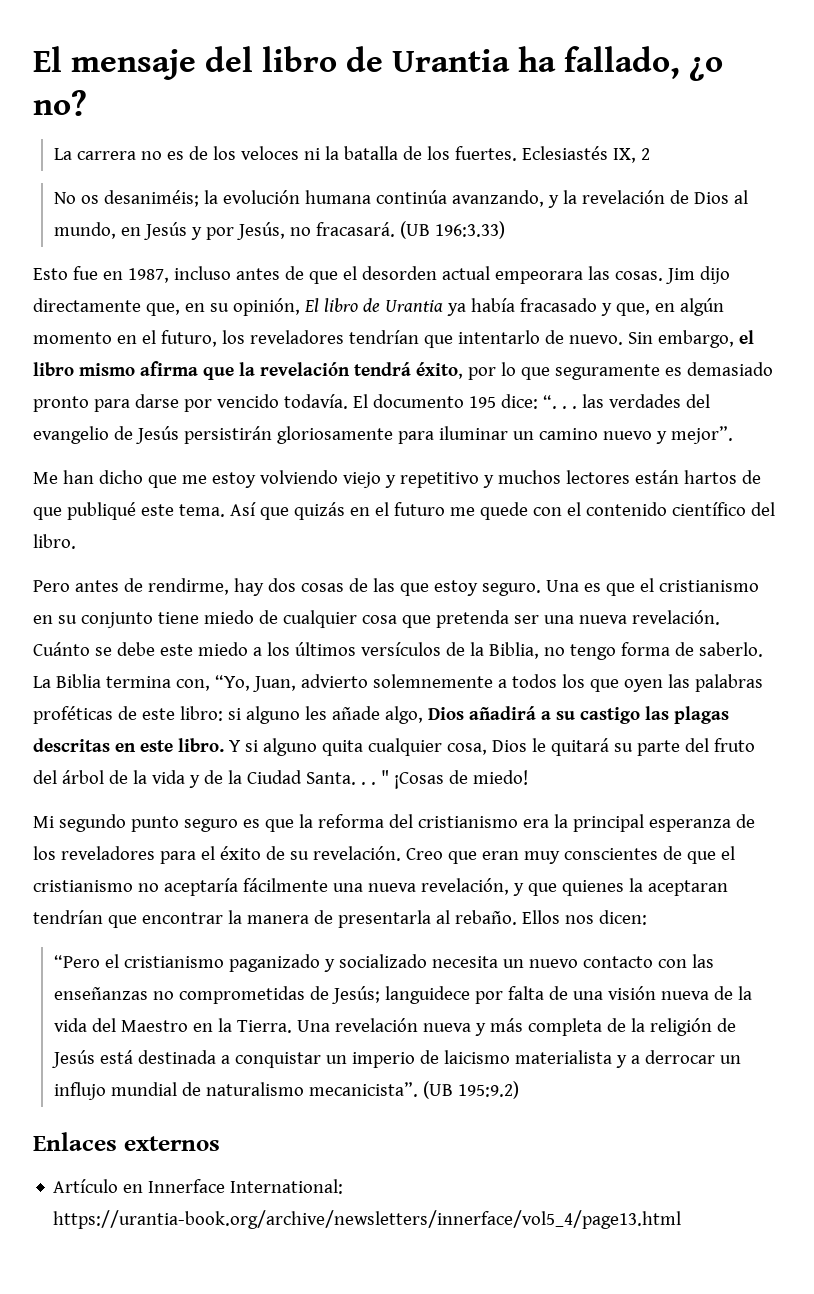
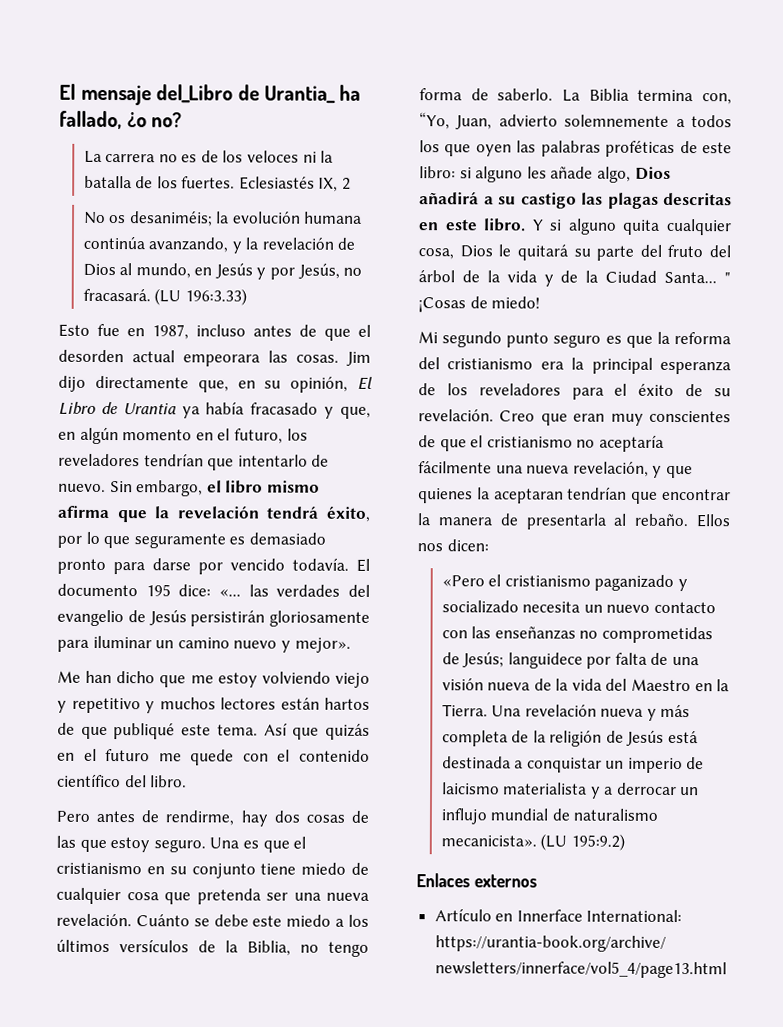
- El mensaje del libro de Urantia ha fallado, ¿o no?
+ El mensaje del_Libro de Urantia_ ha fallado, ¿o no?
- (UB 196:3.33)
+ (LU 196:3.33)
- Jim dijo directamente que, en su opinión, El libro de Urantia ya había fracasado y que, en algún momento en el futuro, los reveladores tendrían que intentarlo de nuevo.
+ Jim dijo directamente que, en su opinión, El Libro de Urantia ya había fracasado y que, en algún momento en el futuro, los reveladores tendrían que intentarlo de nuevo.
- El documento 195 dice: “. . . las verdades del evangelio de Jesús persistirán gloriosamente para iluminar un camino nuevo y mejor”.
+ El documento 195 dice: «... las verdades del evangelio de Jesús persistirán gloriosamente para iluminar un camino nuevo y mejor».
- Y si alguno quita cualquier cosa, Dios le quitará su parte del fruto del árbol de la vida y de la Ciudad Santa. . .
+ Y si alguno quita cualquier cosa, Dios le quitará su parte del fruto del árbol de la vida y de la Ciudad Santa...
- “Pero el cristianismo paganizado y socializado necesita un nuevo contacto con las enseñanzas no comprometidas de Jesús; languidece por falta de una visión nueva de la vida del Maestro en la Tierra.
+ «Pero el cristianismo paganizado y socializado necesita un nuevo contacto con las enseñanzas no comprometidas de Jesús; languidece por falta de una visión nueva de la vida del Maestro en la Tierra.
- Una revelación nueva y más completa de la religión de Jesús está destinada a conquistar un imperio de laicismo materialista y a derrocar un influjo mundial de naturalismo mecanicista”. (UB 195:9.2)
+ Una revelación nueva y más completa de la religión de Jesús está destinada a conquistar un imperio de laicismo materialista y a derrocar un influjo mundial de naturalismo mecanicista». (LU 195:9.2)

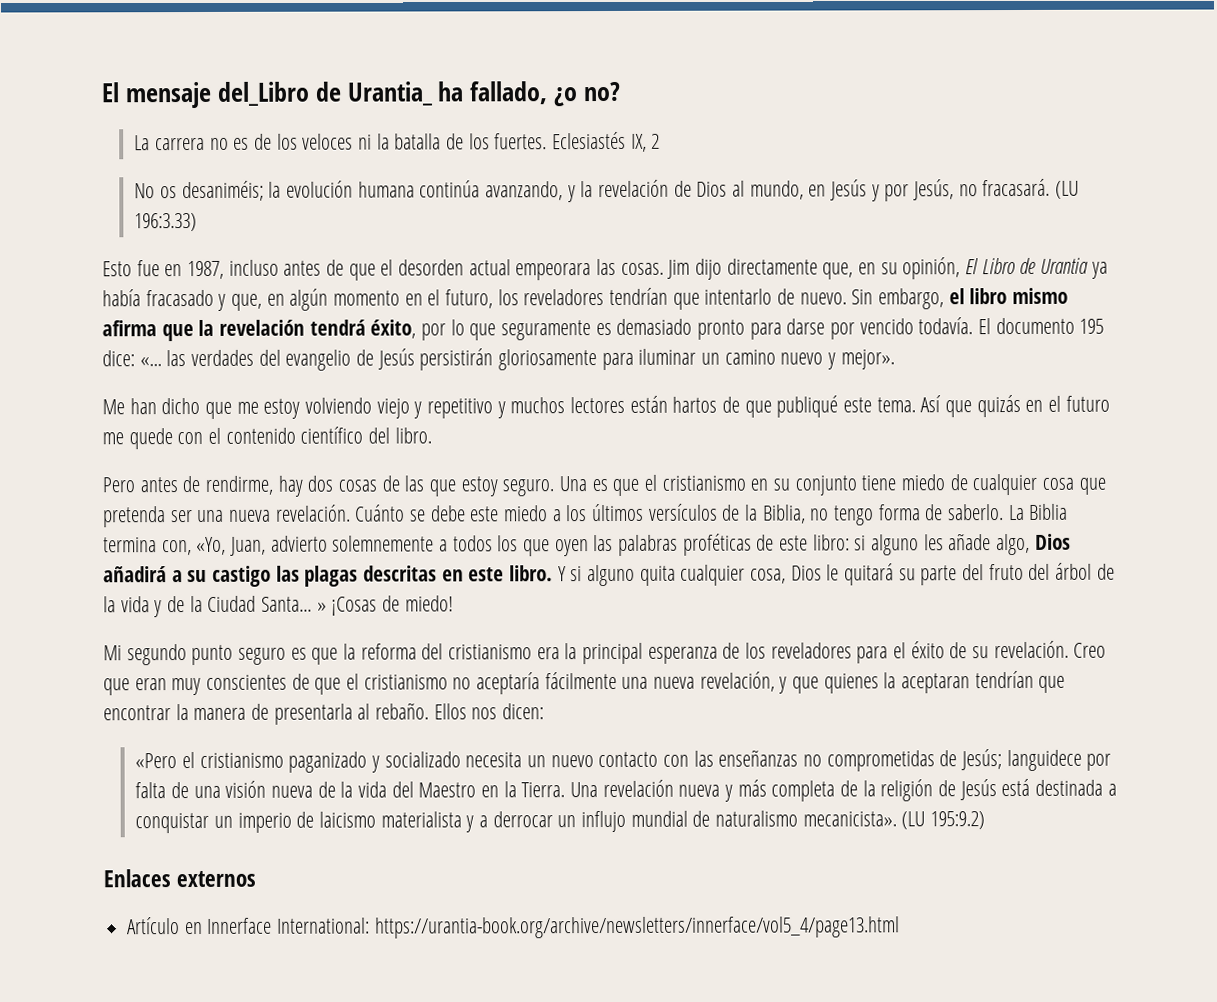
- La Biblia termina con, “Yo, Juan, advierto solemnemente a todos los que oyen las palabras proféticas de este libro: si alguno les añade algo, Dios añadirá a su castigo las plagas descritas en este libro.
+ La Biblia termina con, «Yo, Juan, advierto solemnemente a todos los que oyen las palabras proféticas de este libro: si alguno les añade algo, Dios añadirá a su castigo las plagas descritas en este libro.
- Y si alguno quita cualquier cosa, Dios le quitará su parte del fruto del árbol de la vida y de la Ciudad Santa... " ¡Cosas de miedo!
+ Y si alguno quita cualquier cosa, Dios le quitará su parte del fruto del árbol de la vida y de la Ciudad Santa... » ¡Cosas de miedo!

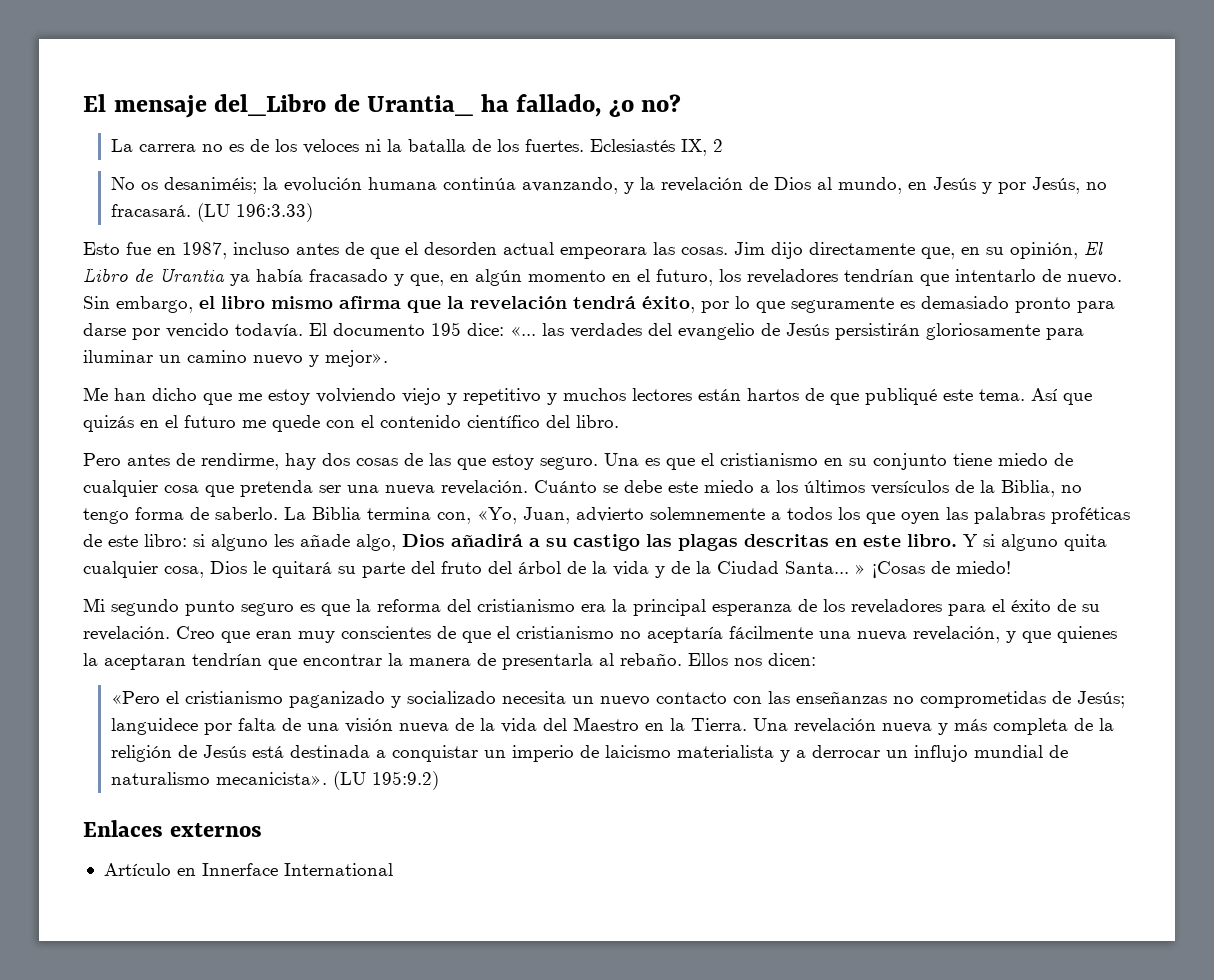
- Artículo en Innerface International: https://urantia-book.org/archive/newsletters/innerface/vol5_4/page13.html
+ Artículo en Innerface International

